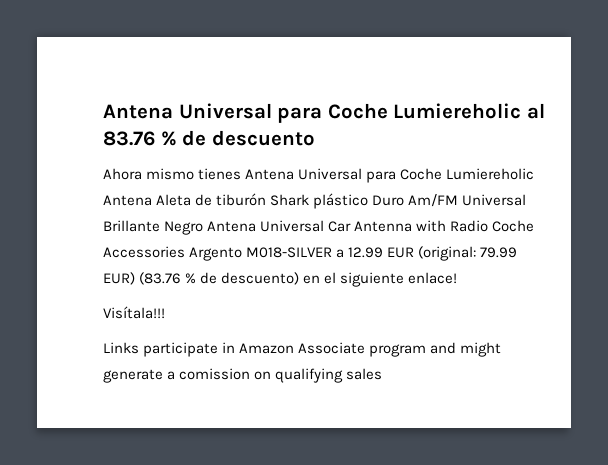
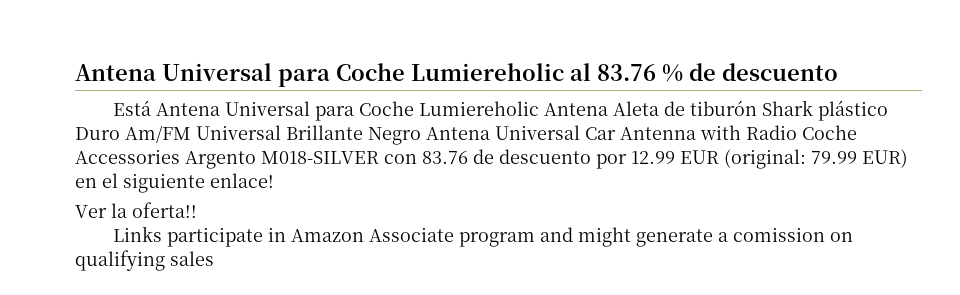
- Ahora mismo tienes Antena Universal para Coche Lumiereholic Antena Aleta de tiburón Shark plástico Duro Am/FM Universal Brillante Negro Antena Universal Car Antenna with Radio Coche Accessories Argento M018-SILVER a 12.99 EUR (original: 79.99 EUR) (83.76 % de descuento) en el siguiente enlace!
+ Está Antena Universal para Coche Lumiereholic Antena Aleta de tiburón Shark plástico Duro Am/FM Universal Brillante Negro Antena Universal Car Antenna with Radio Coche Accessories Argento M018-SILVER con 83.76 de descuento por 12.99 EUR (original: 79.99 EUR) en el siguiente enlace!
- Visítala!!!
+ Ver la oferta!!

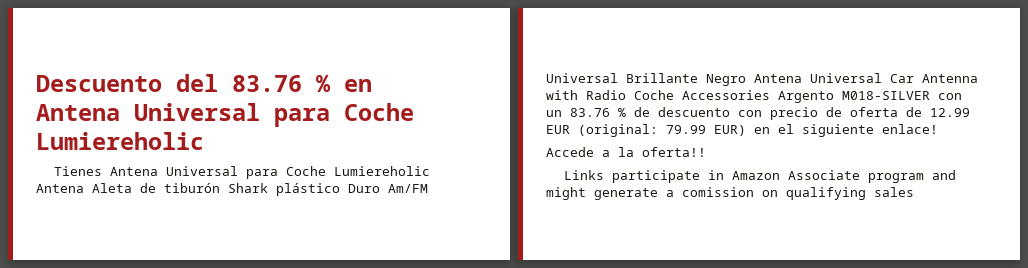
- Antena Universal para Coche Lumiereholic al 83.76 % de descuento
- Está Antena Universal para Coche Lumiereholic Antena Aleta de tiburón Shark plástico Duro Am/FM Universal Brillante Negro Antena Universal Car Antenna with Radio Coche Accessories Argento M018-SILVER con 83.76 de descuento por 12.99 EUR (original: 79.99 EUR) en el siguiente enlace!
+ Descuento del 83.76 % en Antena Universal para Coche Lumiereholic
+ Tienes Antena Universal para Coche Lumiereholic Antena Aleta de tiburón Shark plástico Duro Am/FM Universal Brillante Negro Antena Universal Car Antenna with Radio Coche Accessories Argento M018-SILVER con un 83.76 % de descuento con precio de oferta de 12.99 EUR (original: 79.99 EUR) en el siguiente enlace!
- Ver la oferta!!
+ Accede a la oferta!!

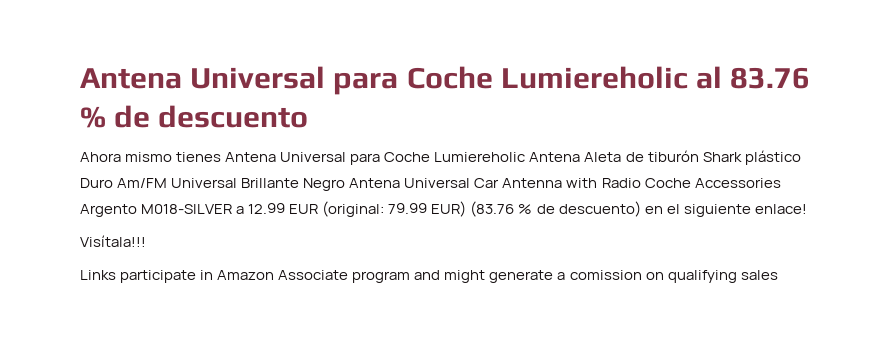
- Descuento del 83.76 % en Antena Universal para Coche Lumiereholic
- Tienes Antena Universal para Coche Lumiereholic Antena Aleta de tiburón Shark plástico Duro Am/FM Universal Brillante Negro Antena Universal Car Antenna with Radio Coche Accessories Argento M018-SILVER con un 83.76 % de descuento con precio de oferta de 12.99 EUR (original: 79.99 EUR) en el siguiente enlace!
+ Antena Universal para Coche Lumiereholic al 83.76 % de descuento
+ Ahora mismo tienes Antena Universal para Coche Lumiereholic Antena Aleta de tiburón Shark plástico Duro Am/FM Universal Brillante Negro Antena Universal Car Antenna with Radio Coche Accessories Argento M018-SILVER a 12.99 EUR (original: 79.99 EUR) (83.76 % de descuento) en el siguiente enlace!
- Accede a la oferta!!
+ Visítala!!!

